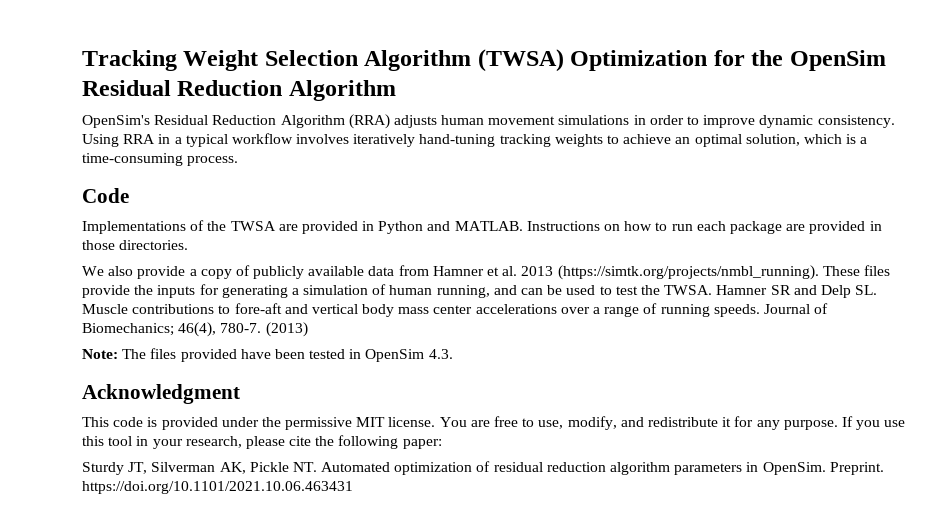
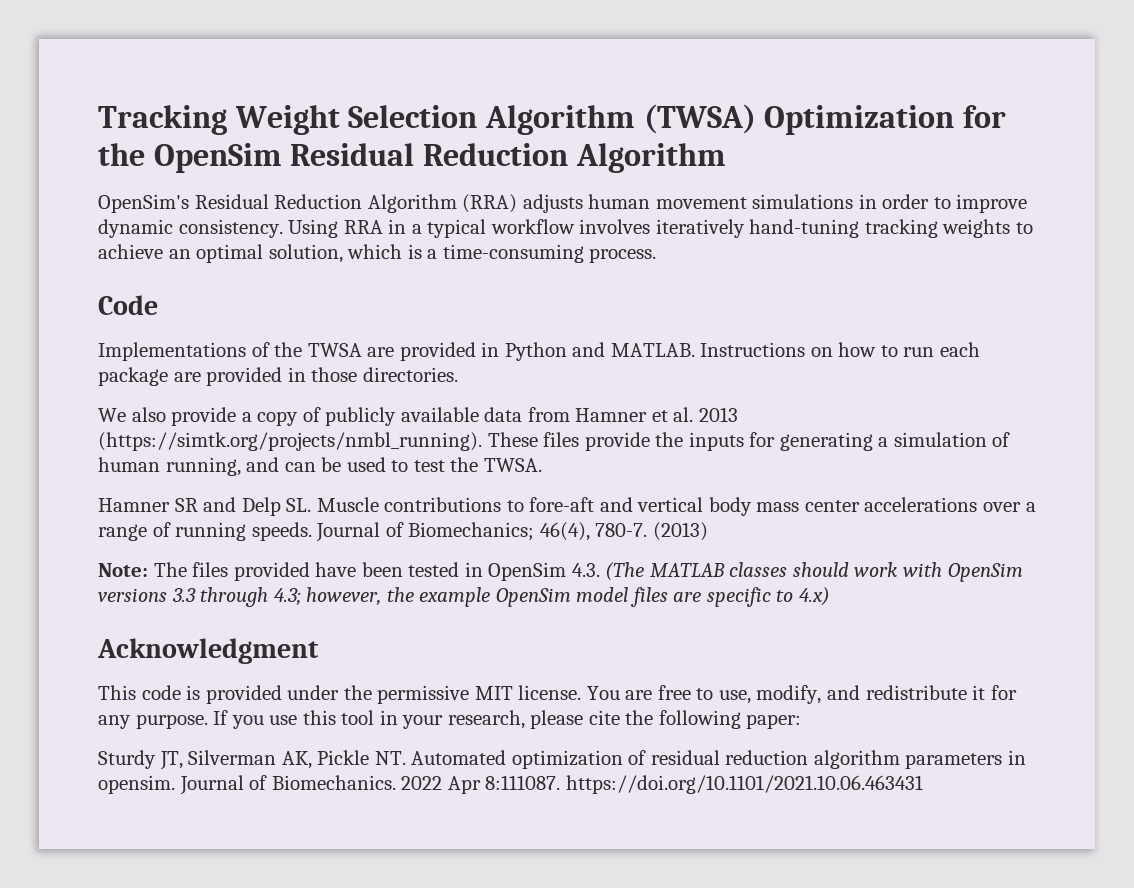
- We also provide a copy of publicly available data from Hamner et al. 2013 (https://simtk.org/projects/nmbl_running). These files provide the inputs for generating a simulation of human running, and can be used to test the TWSA. Hamner SR and Delp SL. Muscle contributions to fore-aft and vertical body mass center accelerations over a range of running speeds.
+ We also provide a copy of publicly available data from Hamner et al. 2013 (https://simtk.org/projects/nmbl_running). These files provide the inputs for generating a simulation of human running, and can be used to test the TWSA.
+ Hamner SR and Delp SL. Muscle contributions to fore-aft and vertical body mass center accelerations over a range of running speeds.
- Note: The files provided have been tested in OpenSim 4.3.
+ Note: The files provided have been tested in OpenSim 4.3. (The MATLAB classes should work with OpenSim versions 3.3 through 4.3; however, the example OpenSim model files are specific to 4.x)
- Sturdy JT, Silverman AK, Pickle NT. Automated optimization of residual reduction algorithm parameters in OpenSim. Preprint. https://doi.org/10.1101/2021.10.06.463431
+ Sturdy JT, Silverman AK, Pickle NT. Automated optimization of residual reduction algorithm parameters in opensim. Journal of Biomechanics. 2022 Apr 8:111087. https://doi.org/10.1101/2021.10.06.463431

